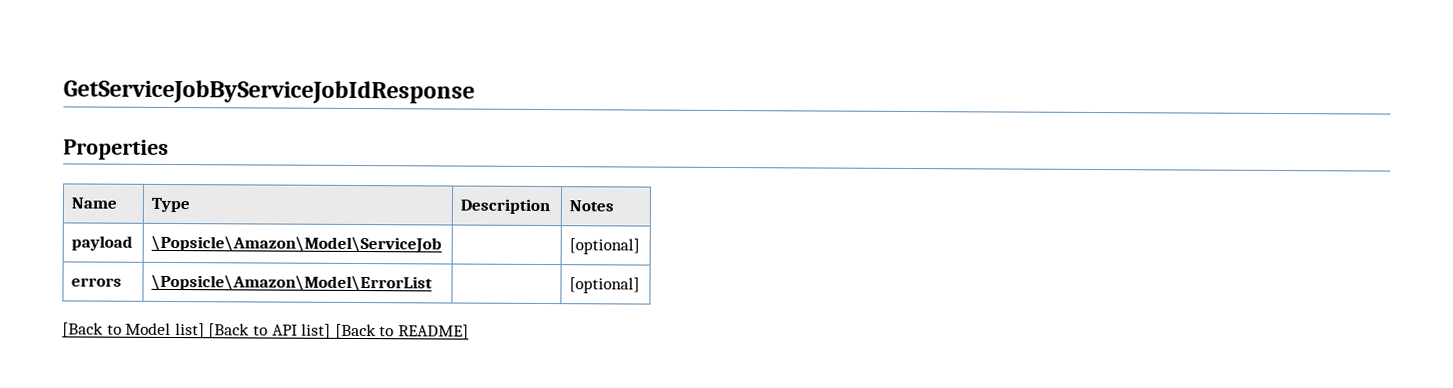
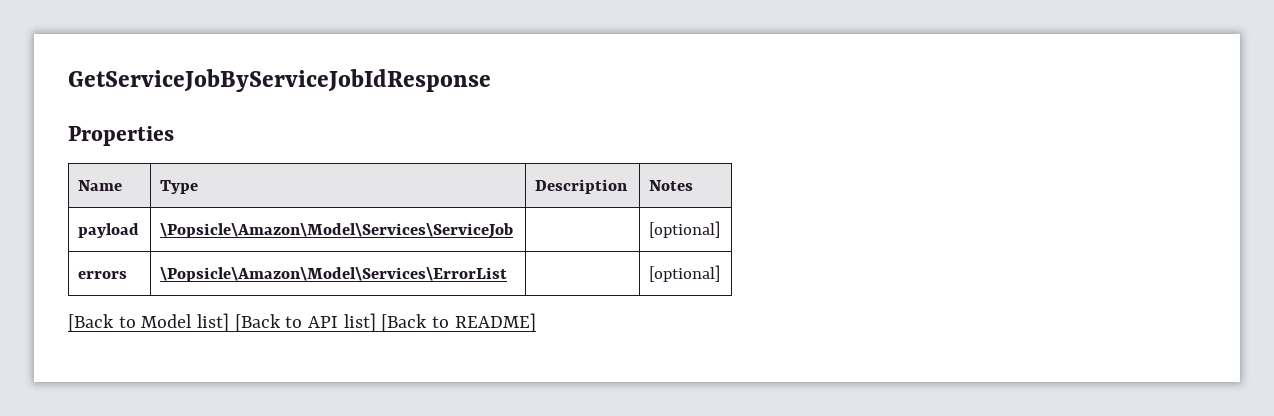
- payload | \Popsicle\Amazon\Model\ServiceJob | | [optional]
+ payload | \Popsicle\Amazon\Model\Services\ServiceJob | | [optional]
- errors | \Popsicle\Amazon\Model\ErrorList | | [optional]
+ errors | \Popsicle\Amazon\Model\Services\ErrorList | | [optional]

